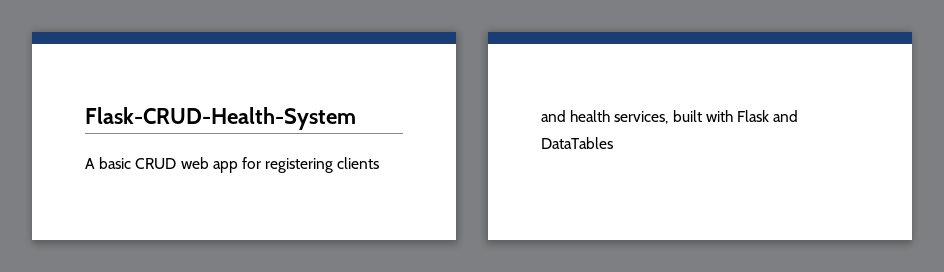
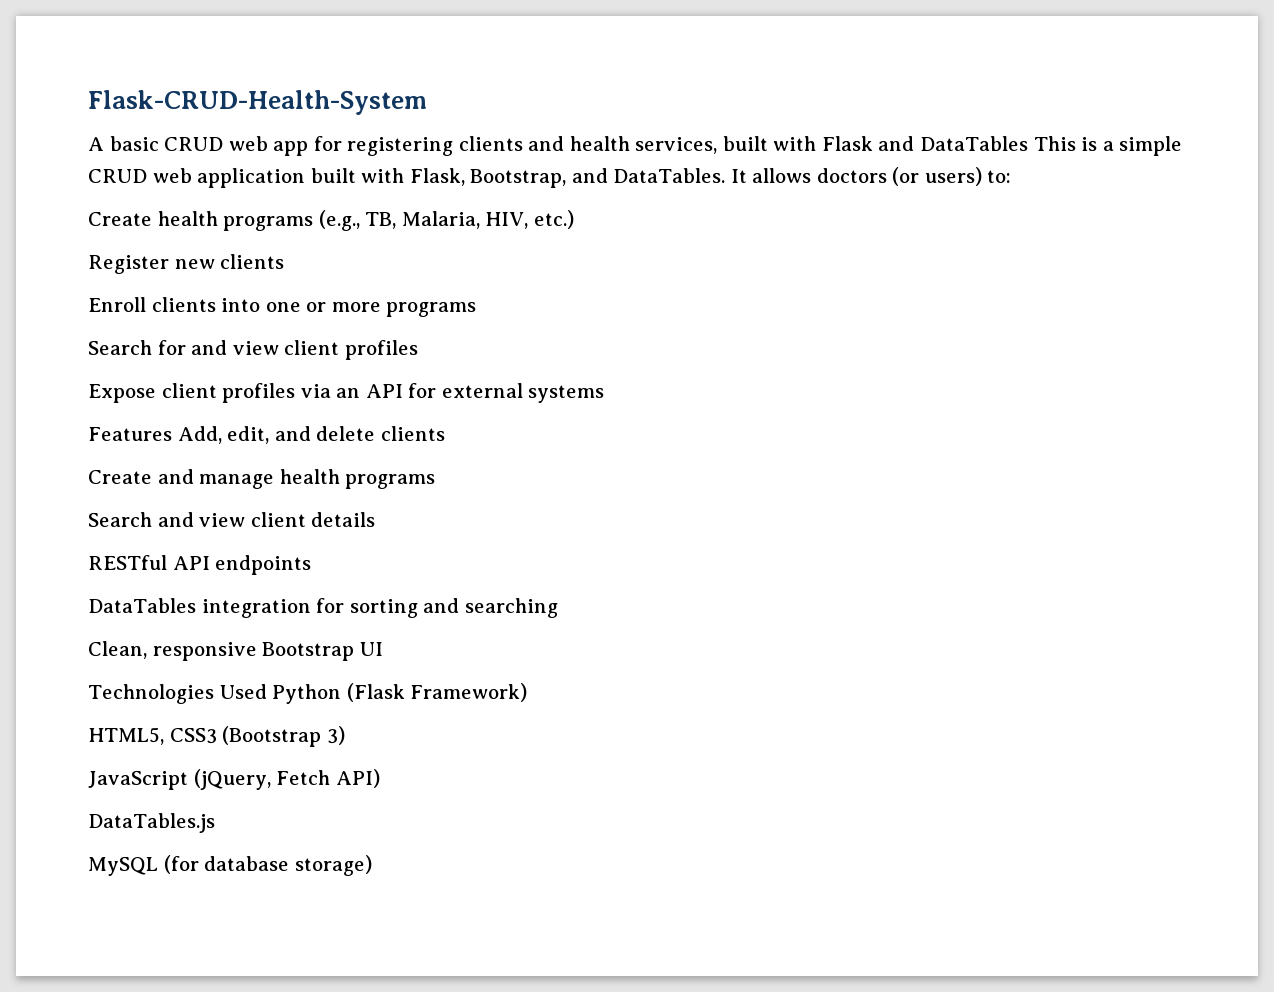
- A basic CRUD web app for registering clients and health services, built with Flask and DataTables
+ A basic CRUD web app for registering clients and health services, built with Flask and DataTables This is a simple CRUD web application built with Flask, Bootstrap, and DataTables. It allows doctors (or users) to:
+ Create health programs (e.g., TB, Malaria, HIV, etc.)
+ Register new clients
+ Enroll clients into one or more programs
+ Search for and view client profiles
+ Expose client profiles via an API for external systems
+ Features Add, edit, and delete clients
+ Create and manage health programs
+ Search and view client details
+ RESTful API endpoints
+ DataTables integration for sorting and searching
+ Clean, responsive Bootstrap UI
+ Technologies Used Python (Flask Framework)
+ HTML5, CSS3 (Bootstrap 3)
+ JavaScript (jQuery, Fetch API)
+ DataTables.js
+ MySQL (for database storage)

